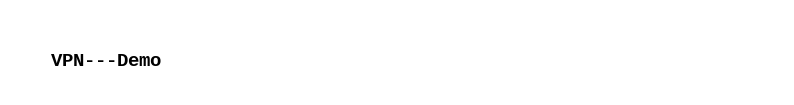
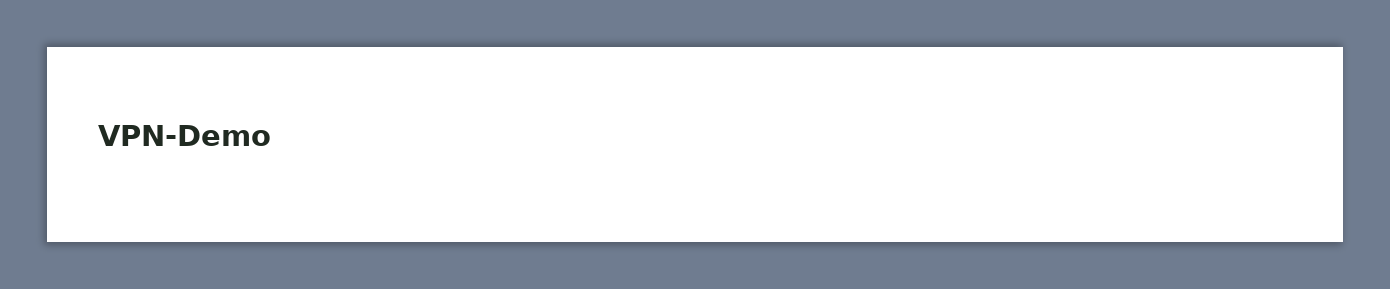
- VPN---Demo
+ VPN-Demo

